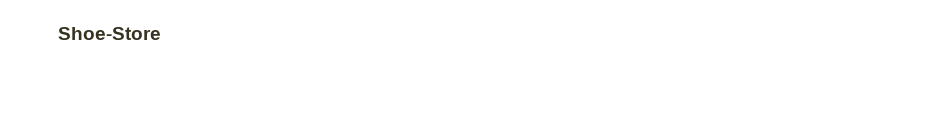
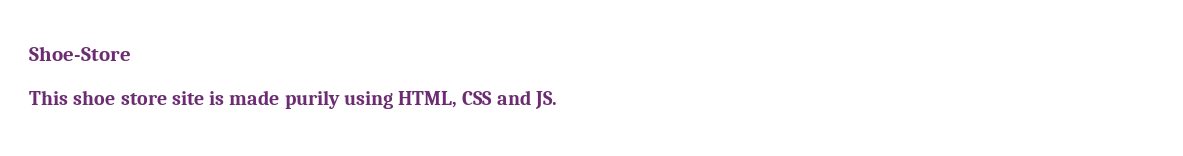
+ This shoe store site is made purily using HTML, CSS and JS.

